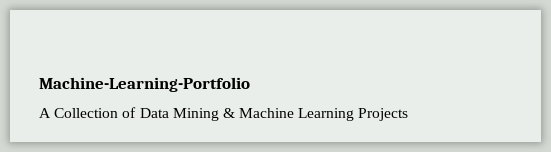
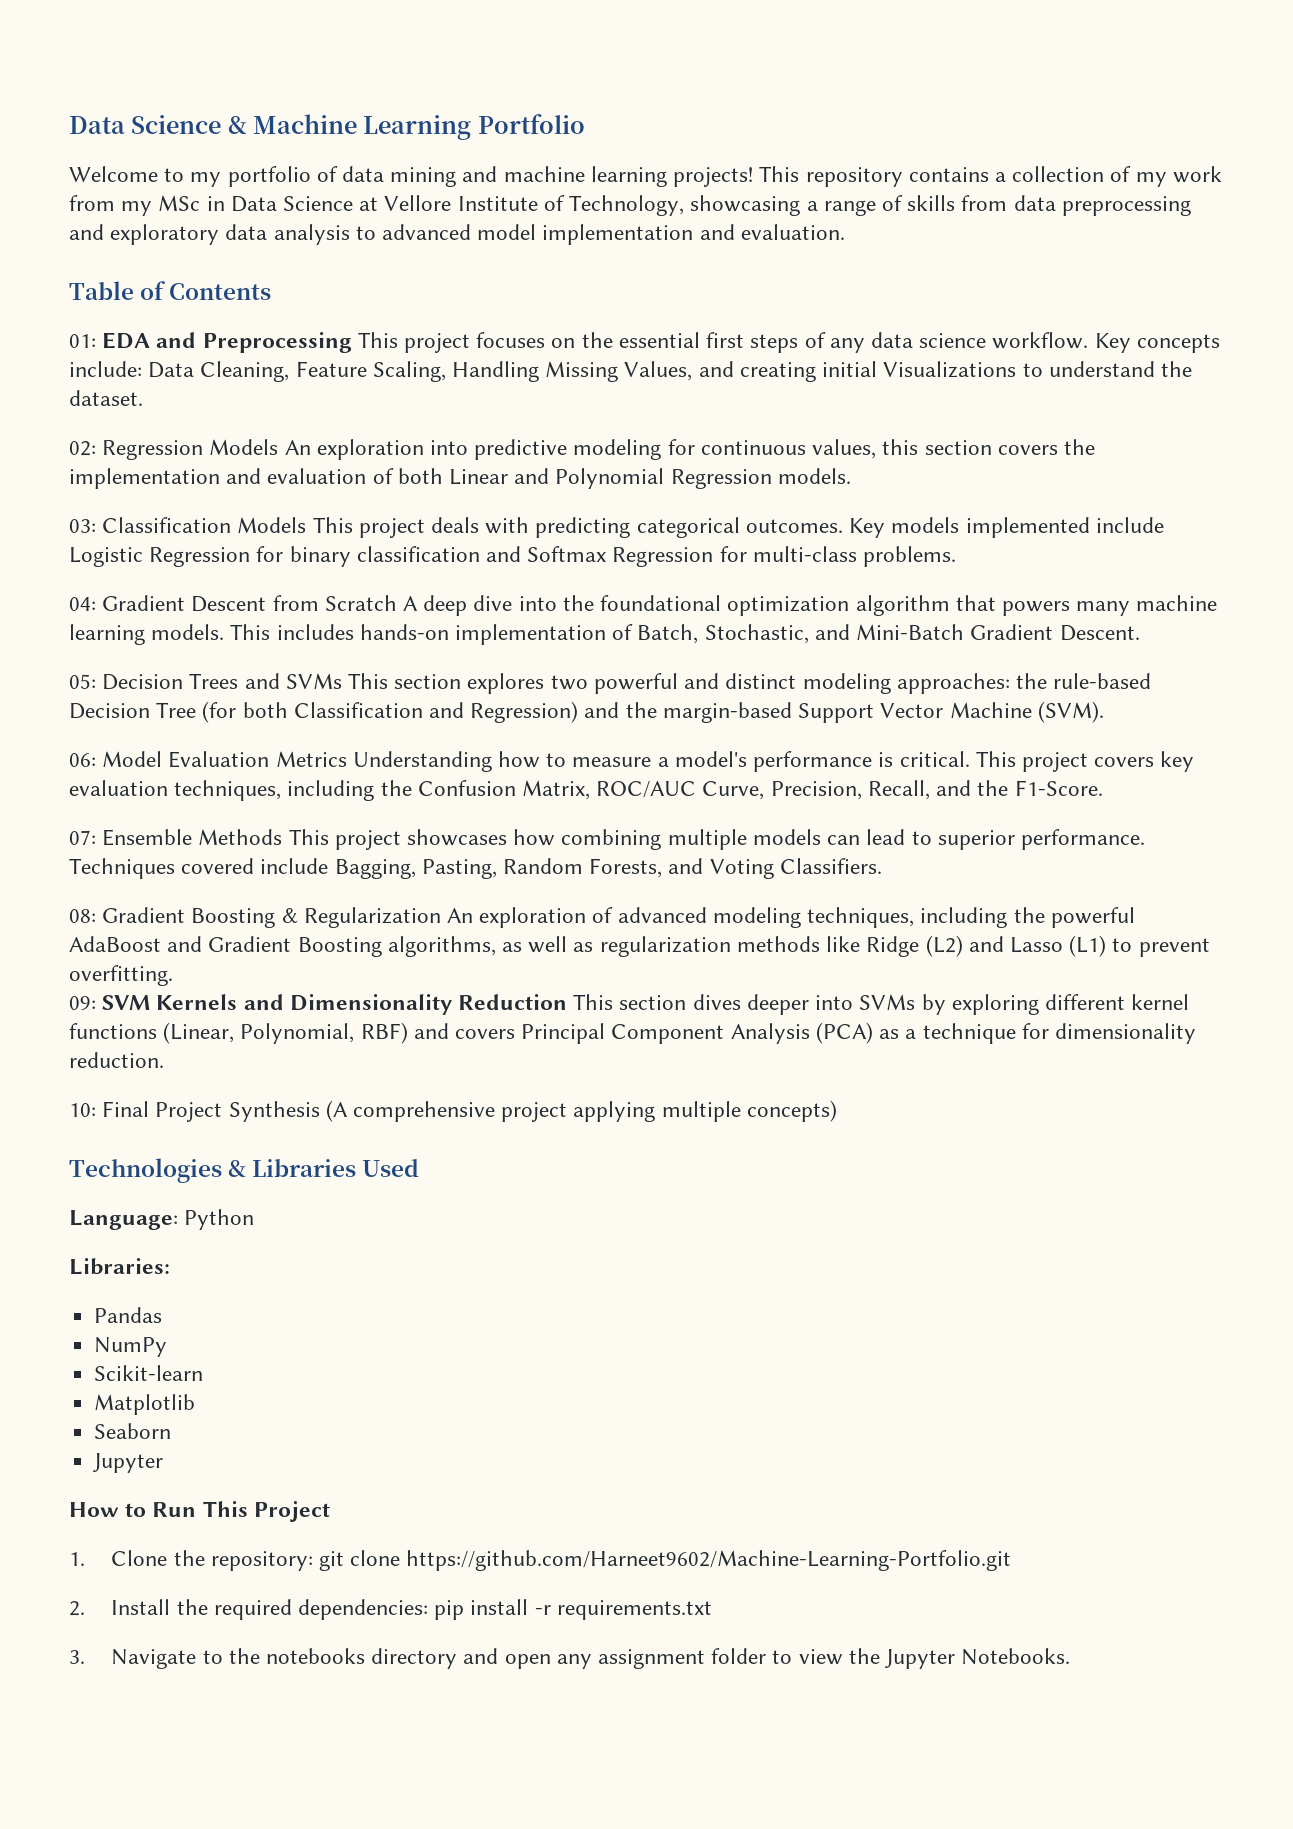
- Machine-Learning-Portfolio
- A Collection of Data Mining & Machine Learning Projects
+ Data Science & Machine Learning Portfolio
+ Welcome to my portfolio of data mining and machine learning projects! This repository contains a collection of my work from my MSc in Data Science at Vellore Institute of Technology, showcasing a range of skills from data preprocessing and exploratory data analysis to advanced model implementation and evaluation.
+ Table of Contents
+ 01: EDA and Preprocessing This project focuses on the essential first steps of any data science workflow. Key concepts include: Data Cleaning, Feature Scaling, Handling Missing Values, and creating initial Visualizations to understand the dataset.
+ 02: Regression Models An exploration into predictive modeling for continuous values, this section covers the implementation and evaluation of both Linear and Polynomial Regression models.
+ 03: Classification Models This project deals with predicting categorical outcomes. Key models implemented include Logistic Regression for binary classification and Softmax Regression for multi-class problems.
+ 04: Gradient Descent from Scratch A deep dive into the foundational optimization algorithm that powers many machine learning models. This includes hands-on implementation of Batch, Stochastic, and Mini-Batch Gradient Descent.
+ 05: Decision Trees and SVMs This section explores two powerful and distinct modeling approaches: the rule-based Decision Tree (for both Classification and Regression) and the margin-based Support Vector Machine (SVM).
+ 06: Model Evaluation Metrics Understanding how to measure a model's performance is critical. This project covers key evaluation techniques, including the Confusion Matrix, ROC/AUC Curve, Precision, Recall, and the F1-Score.
+ 07: Ensemble Methods This project showcases how combining multiple models can lead to superior performance. Techniques covered include Bagging, Pasting, Random Forests, and Voting Classifiers.
+ 08: Gradient Boosting & Regularization An exploration of advanced modeling techniques, including the powerful AdaBoost and Gradient Boosting algorithms, as well as regularization methods like Ridge (L2) and Lasso (L1) to prevent overfitting.
+ 09: SVM Kernels and Dimensionality Reduction This section dives deeper into SVMs by exploring different kernel functions (Linear, Polynomial, RBF) and covers Principal Component Analysis (PCA) as a technique for dimensionality reduction.
+ 10: Final Project Synthesis (A comprehensive project applying multiple concepts)
+ Technologies & Libraries Used
+ Language: Python
+ Libraries:
+ Pandas
+ NumPy
+ Scikit-learn
+ Matplotlib
+ Seaborn
+ Jupyter
+ How to Run This Project
+ 1. Clone the repository: git clone https://github.com/Harneet9602/Machine-Learning-Portfolio.git
+ 2. Install the required dependencies: pip install -r requirements.txt
+ 3. Navigate to the notebooks directory and open any assignment folder to view the Jupyter Notebooks.

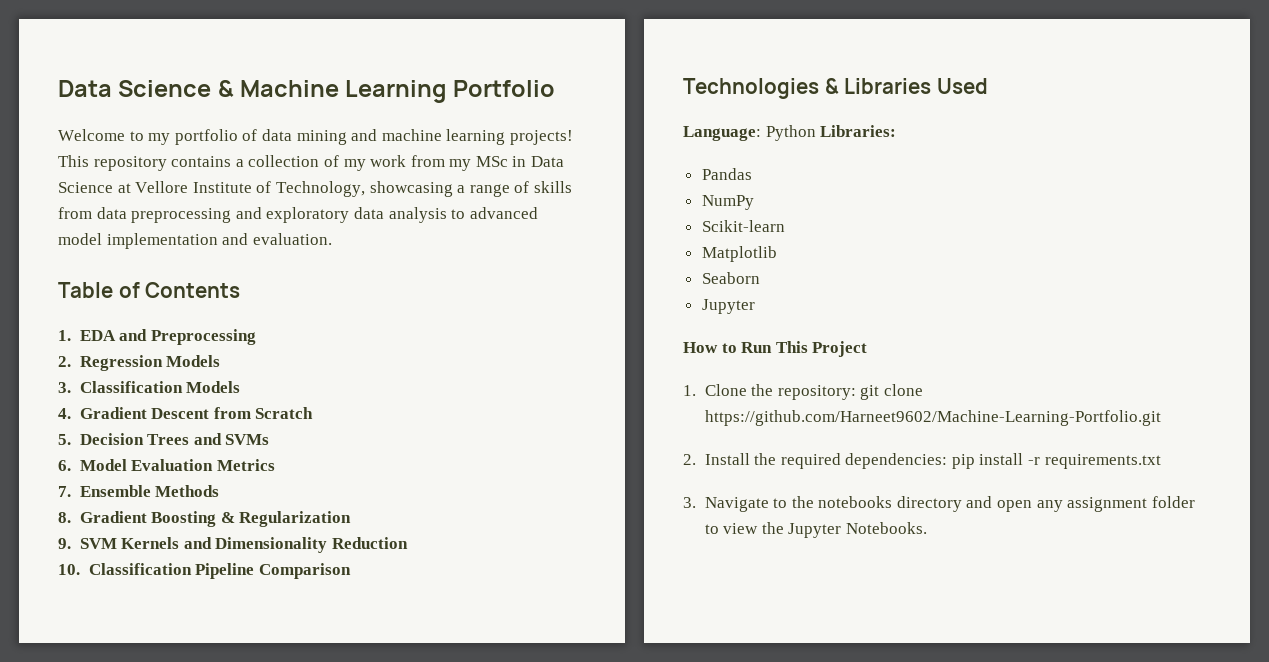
- 01: EDA and Preprocessing This project focuses on the essential first steps of any data science workflow. Key concepts include: Data Cleaning, Feature Scaling, Handling Missing Values, and creating initial Visualizations to understand the dataset.
- 02: Regression Models An exploration into predictive modeling for continuous values, this section covers the implementation and evaluation of both Linear and Polynomial Regression models.
- 03: Classification Models This project deals with predicting categorical outcomes. Key models implemented include Logistic Regression for binary classification and Softmax Regression for multi-class problems.
- 04: Gradient Descent from Scratch A deep dive into the foundational optimization algorithm that powers many machine learning models. This includes hands-on implementation of Batch, Stochastic, and Mini-Batch Gradient Descent.
- 05: Decision Trees and SVMs This section explores two powerful and distinct modeling approaches: the rule-based Decision Tree (for both Classification and Regression) and the margin-based Support Vector Machine (SVM).
- 06: Model Evaluation Metrics Understanding how to measure a model's performance is critical. This project covers key evaluation techniques, including the Confusion Matrix, ROC/AUC Curve, Precision, Recall, and the F1-Score.
- 07: Ensemble Methods This project showcases how combining multiple models can lead to superior performance. Techniques covered include Bagging, Pasting, Random Forests, and Voting Classifiers.
- 08: Gradient Boosting & Regularization An exploration of advanced modeling techniques, including the powerful AdaBoost and Gradient Boosting algorithms, as well as regularization methods like Ridge (L2) and Lasso (L1) to prevent overfitting.
- 09: SVM Kernels and Dimensionality Reduction This section dives deeper into SVMs by exploring different kernel functions (Linear, Polynomial, RBF) and covers Principal Component Analysis (PCA) as a technique for dimensionality reduction.
- 10: Final Project Synthesis (A comprehensive project applying multiple concepts)
+ 1. EDA and Preprocessing
+ 2. Regression Models
+ 3. Classification Models
+ 4. Gradient Descent from Scratch
+ 5. Decision Trees and SVMs
+ 6. Model Evaluation Metrics
+ 7. Ensemble Methods
+ 8. Gradient Boosting & Regularization
+ 9. SVM Kernels and Dimensionality Reduction
+ 10. Classification Pipeline Comparison
- Language: Python
- Libraries:
+ Language: Python Libraries:

